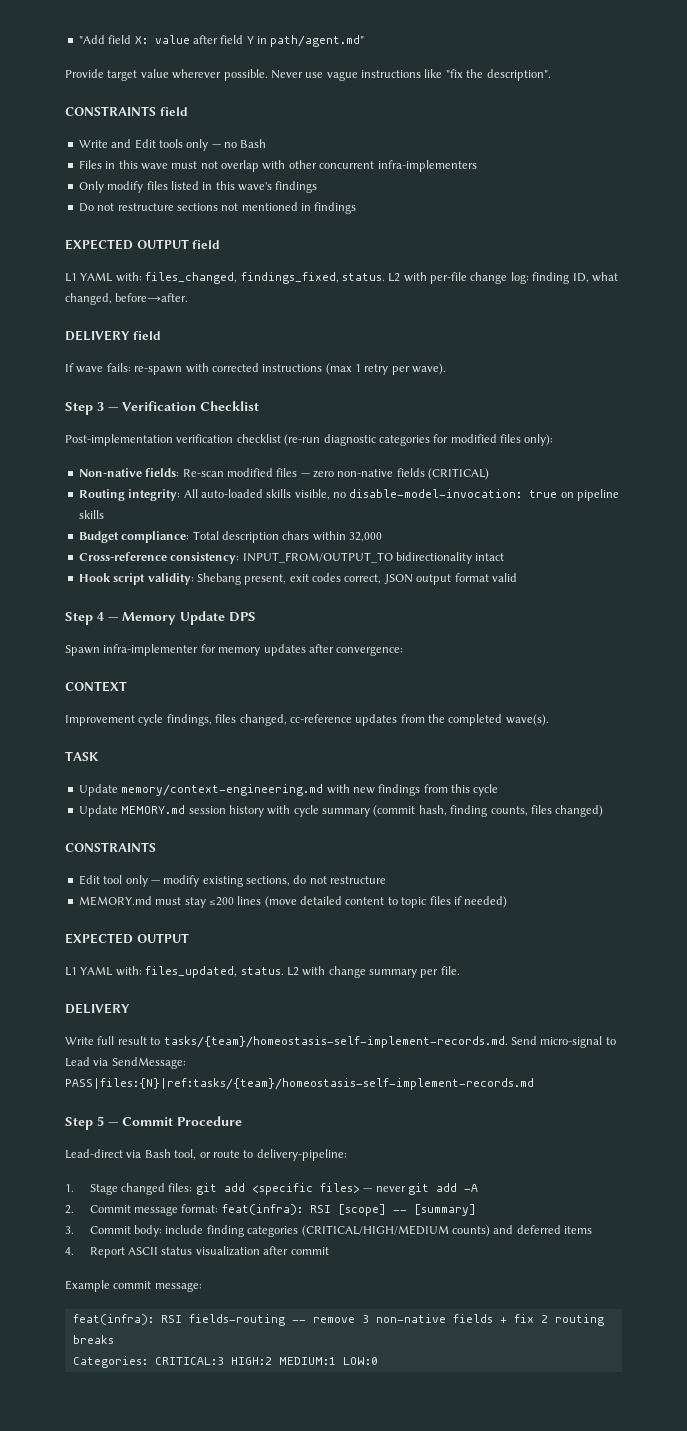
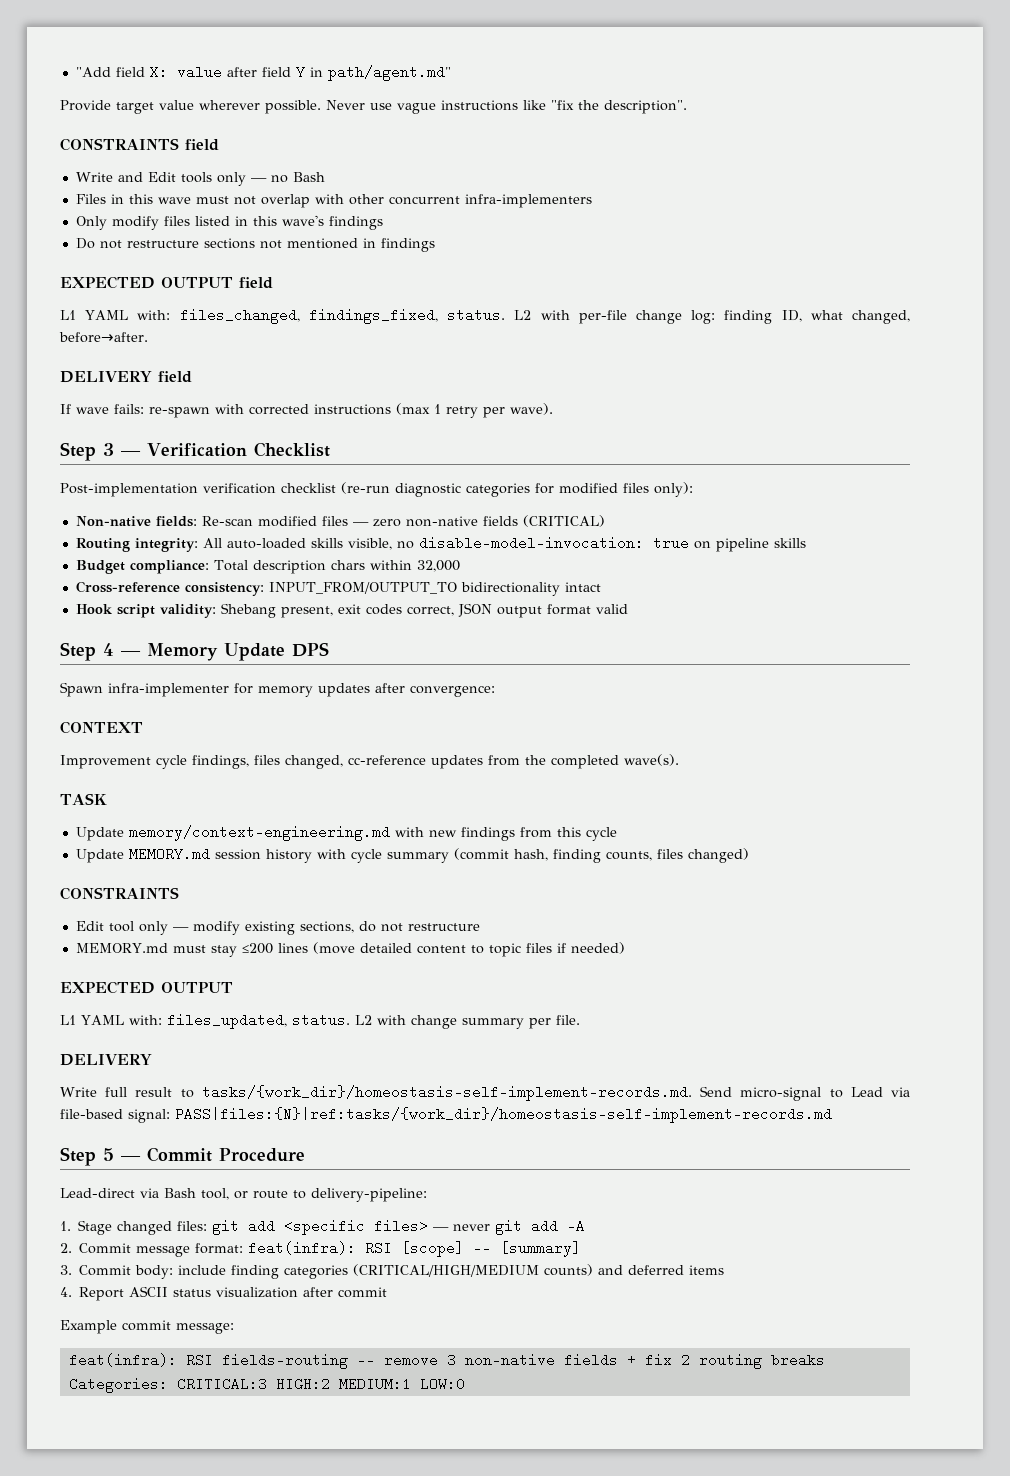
- Write full result to tasks/{team}/homeostasis-self-implement-records.md. Send micro-signal to Lead via SendMessage: PASS|files:{N}|ref:tasks/{team}/homeostasis-self-implement-records.md
+ Write full result to tasks/{work_dir}/homeostasis-self-implement-records.md. Send micro-signal to Lead via file-based signal: PASS|files:{N}|ref:tasks/{work_dir}/homeostasis-self-implement-records.md

